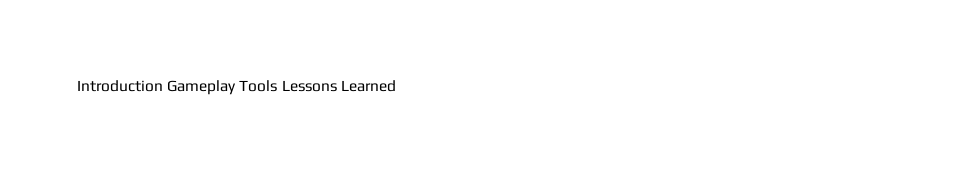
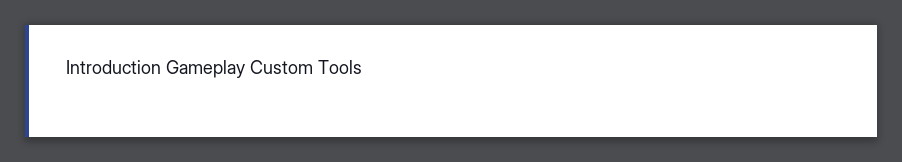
- Introduction Gameplay Tools Lessons Learned
+ Introduction Gameplay Custom Tools

